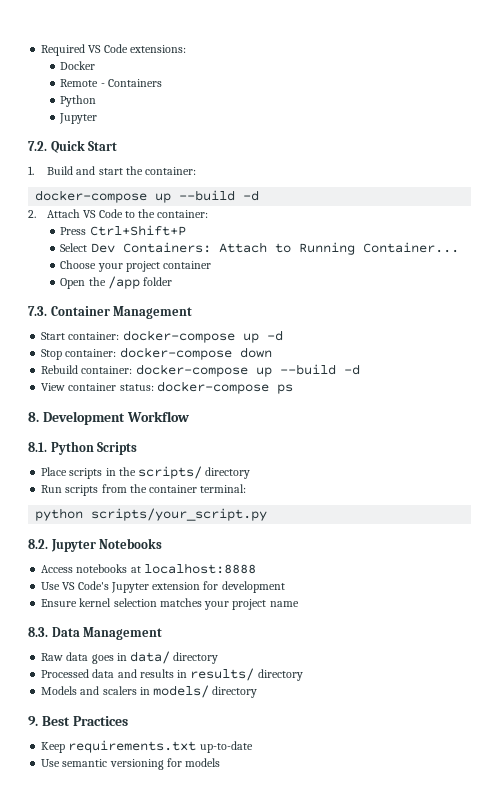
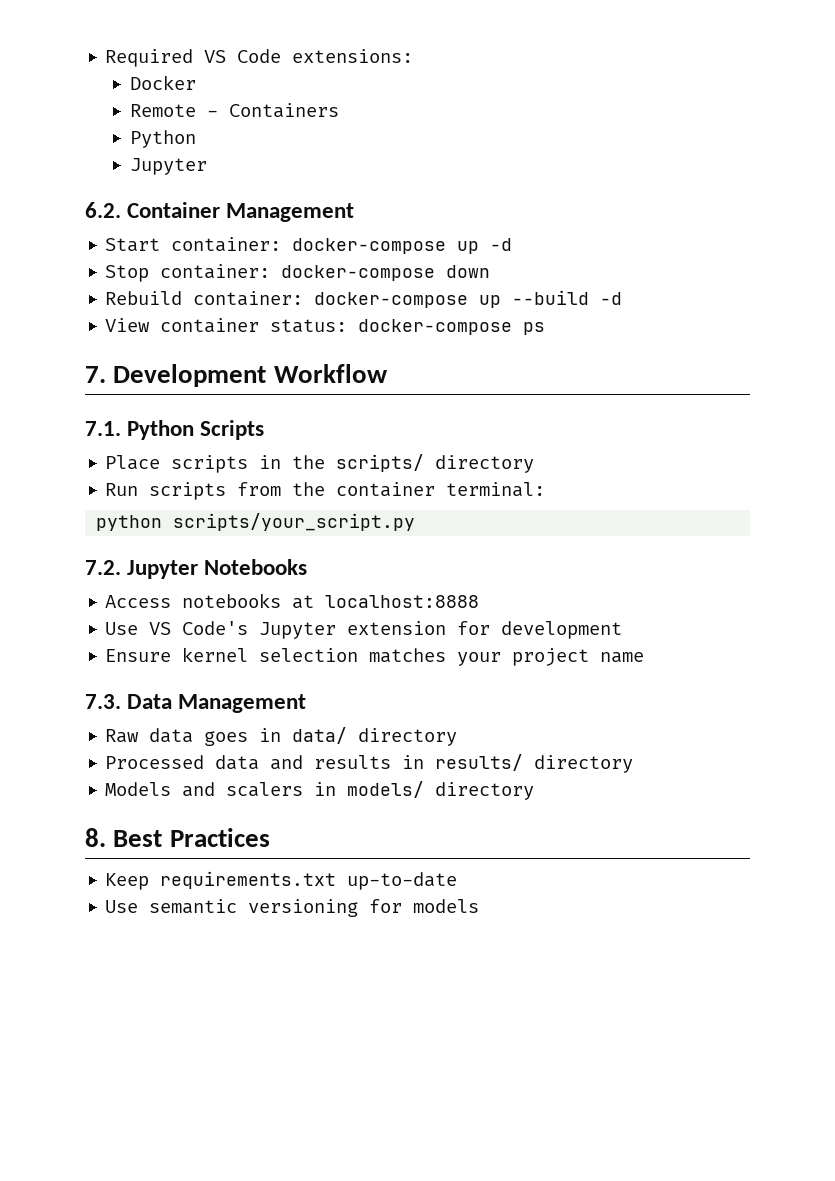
- 7.2. Quick Start
- 1. Build and start the container:
- docker-compose up --build -d
- 2. Attach VS Code to the container:
- Press Ctrl+Shift+P
- Select Dev Containers: Attach to Running Container...
- Choose your project container
- Open the /app folder
- 7.3. Container Management
+ 6.2. Container Management
- 8. Development Workflow
+ 7. Development Workflow
- 8.1. Python Scripts
+ 7.1. Python Scripts
- 8.2. Jupyter Notebooks
+ 7.2. Jupyter Notebooks
- 8.3. Data Management
+ 7.3. Data Management
- 9. Best Practices
+ 8. Best Practices

